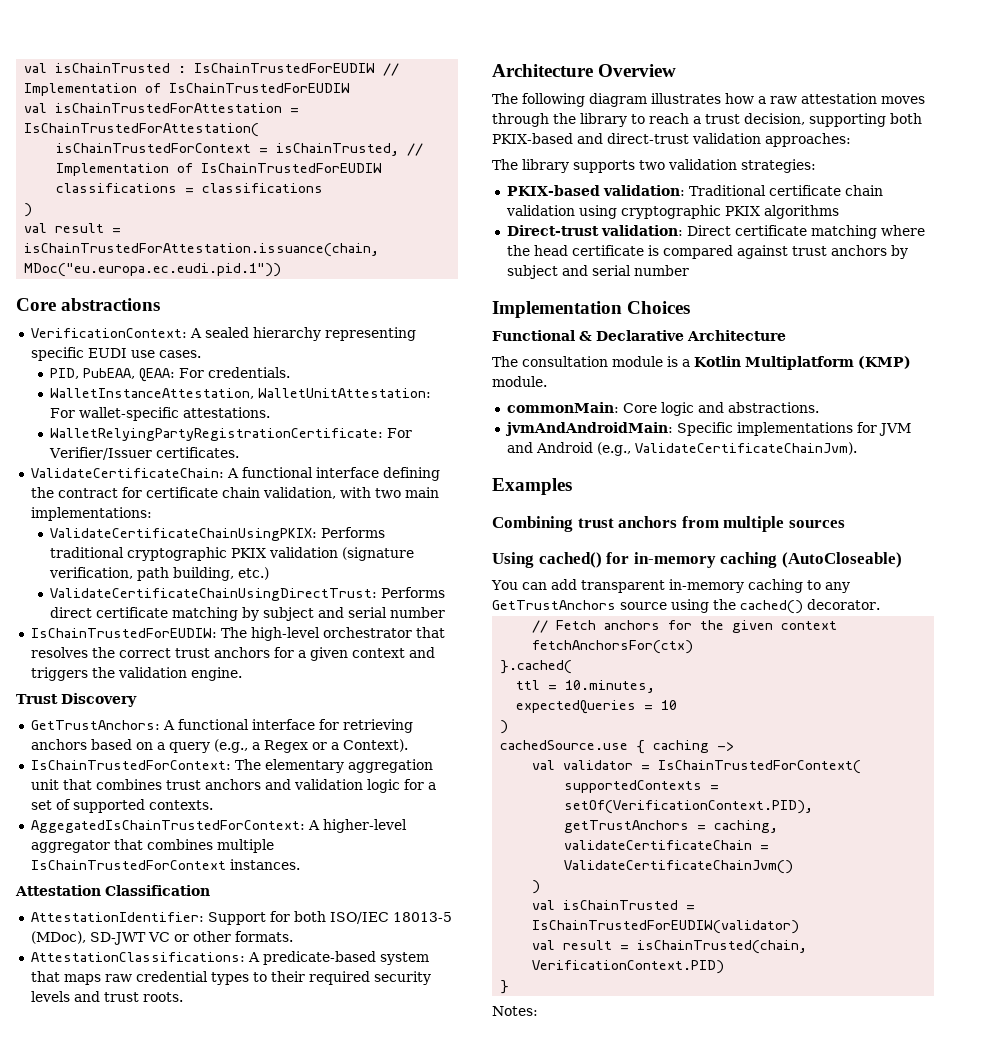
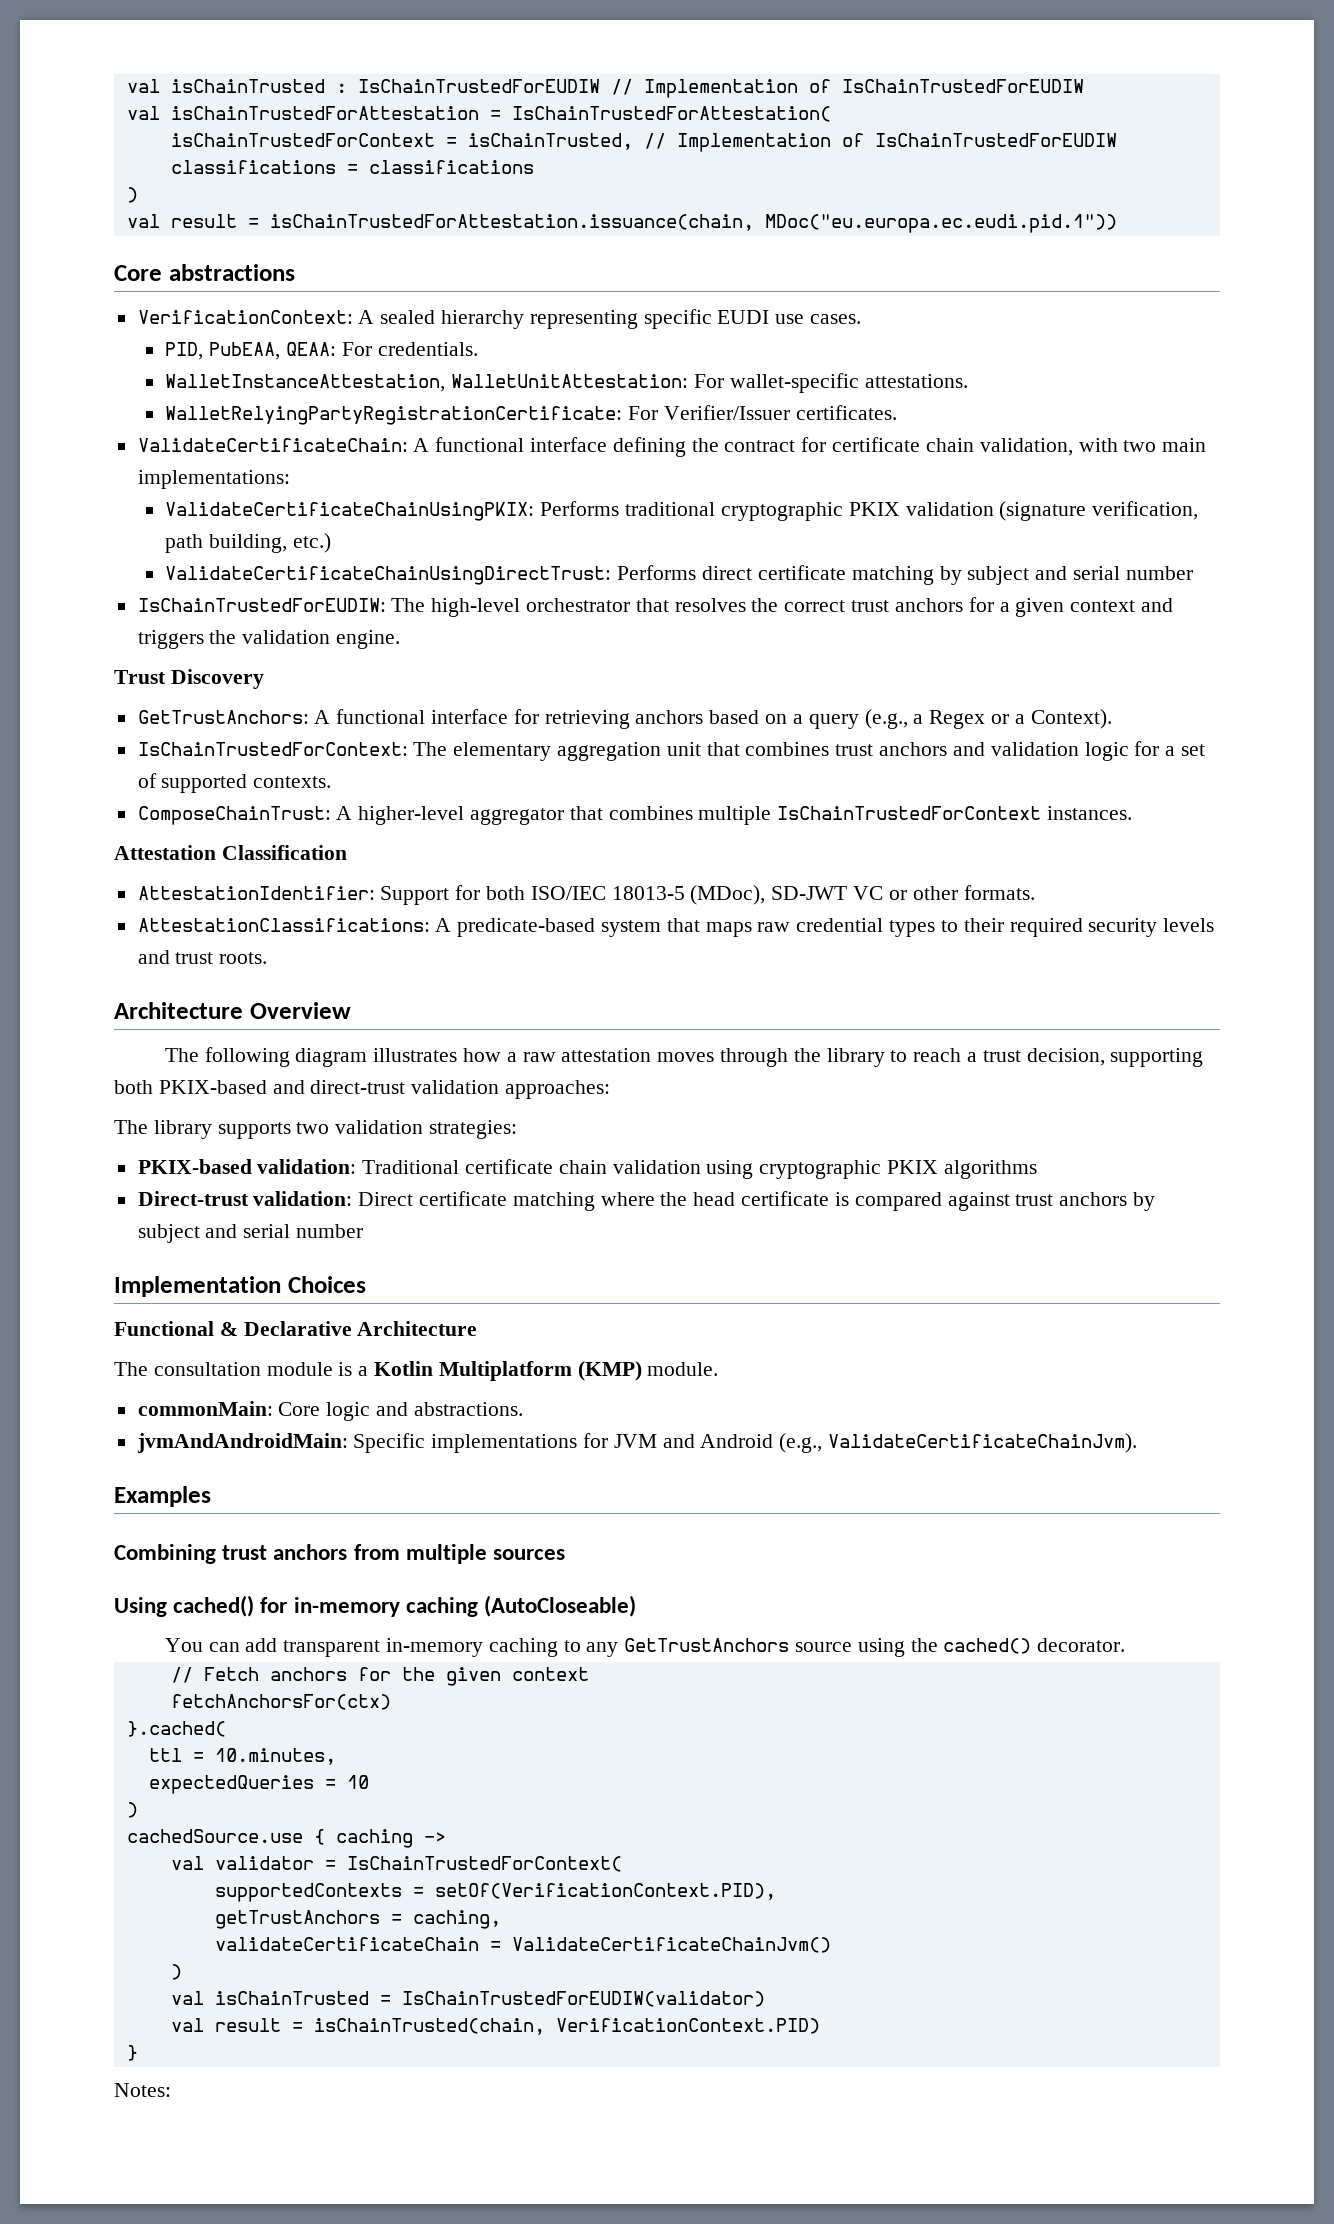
- AggegatedIsChainTrustedForContext: A higher-level aggregator that combines multiple IsChainTrustedForContext instances.
+ ComposeChainTrust: A higher-level aggregator that combines multiple IsChainTrustedForContext instances.

